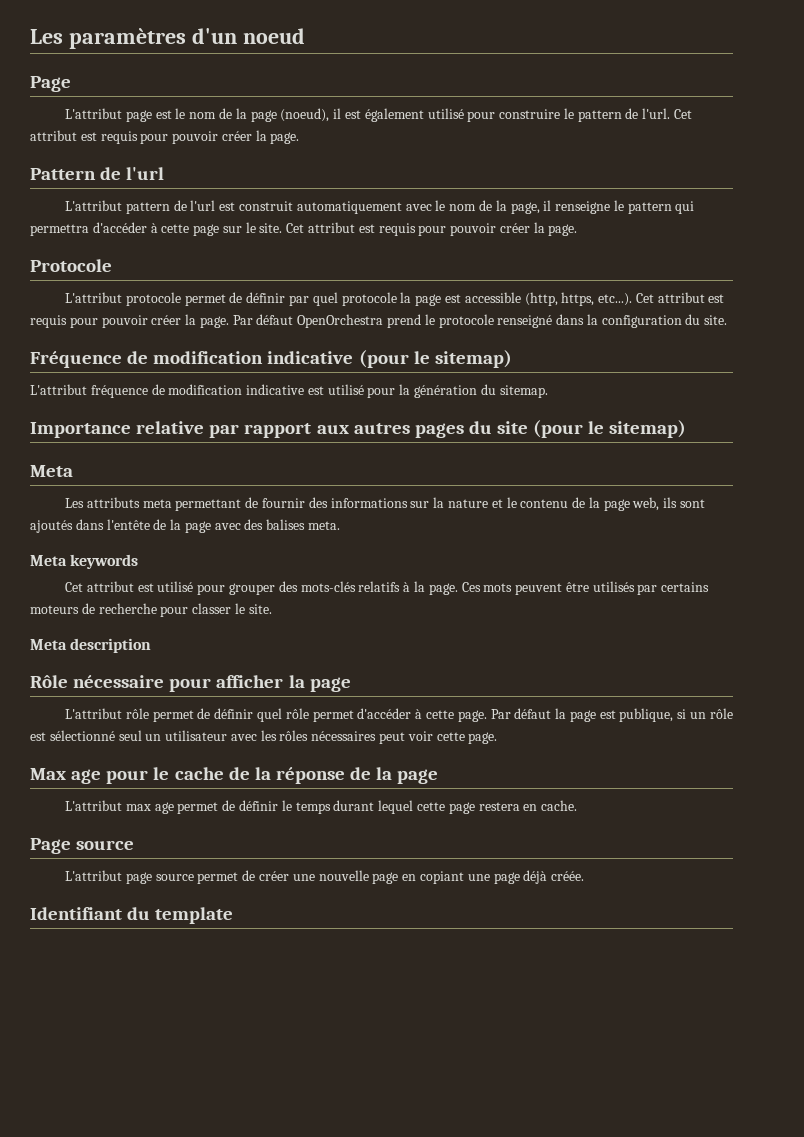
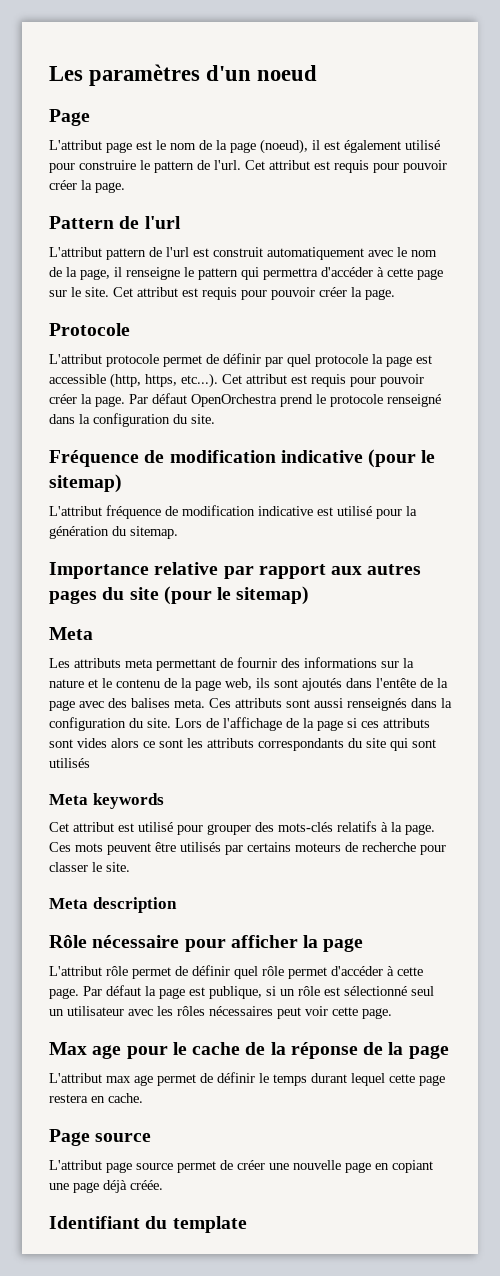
+ Ces attributs sont aussi renseignés dans la configuration du site. Lors de l'affichage de la page si ces attributs sont vides alors ce sont les attributs correspondants du site qui sont utilisés

